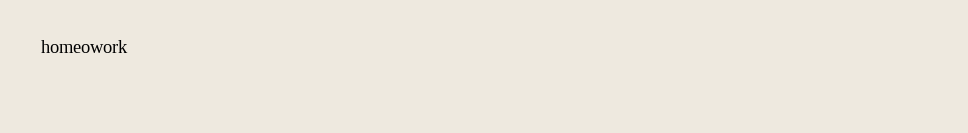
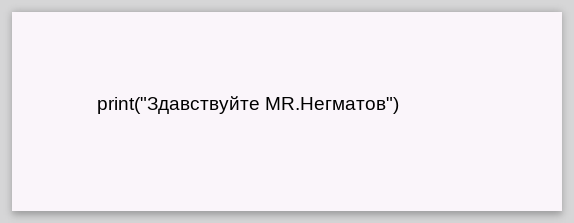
- homeowork
+ print("Здавствуйте MR.Негматов")

